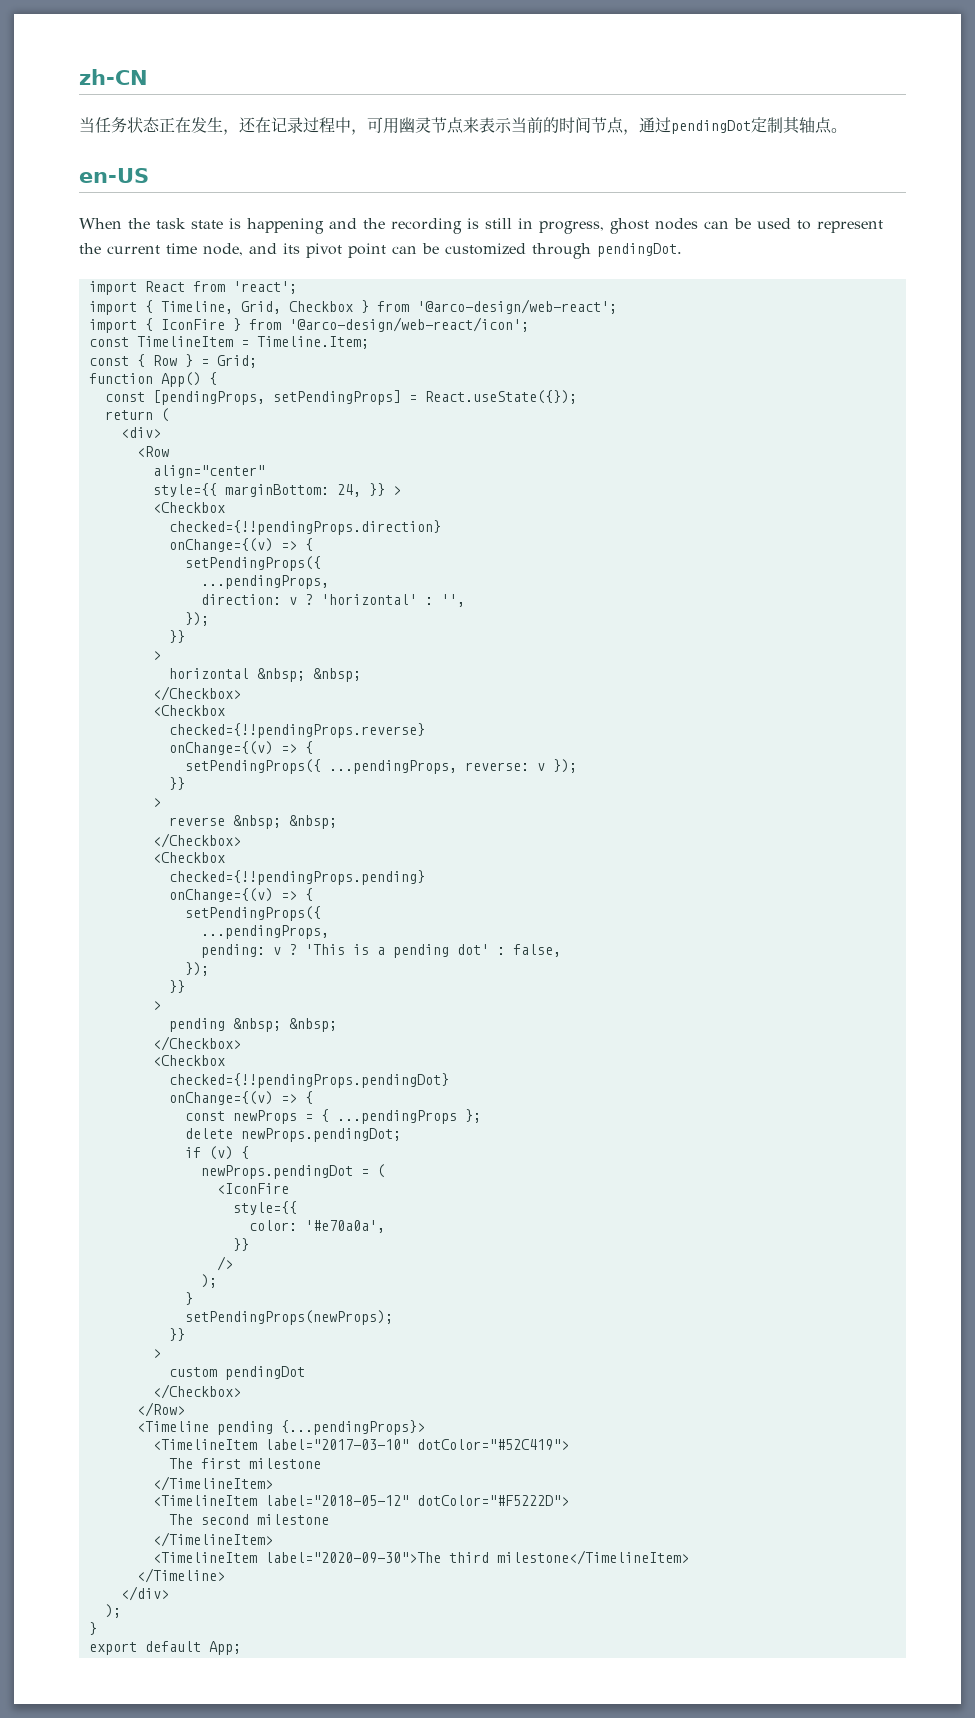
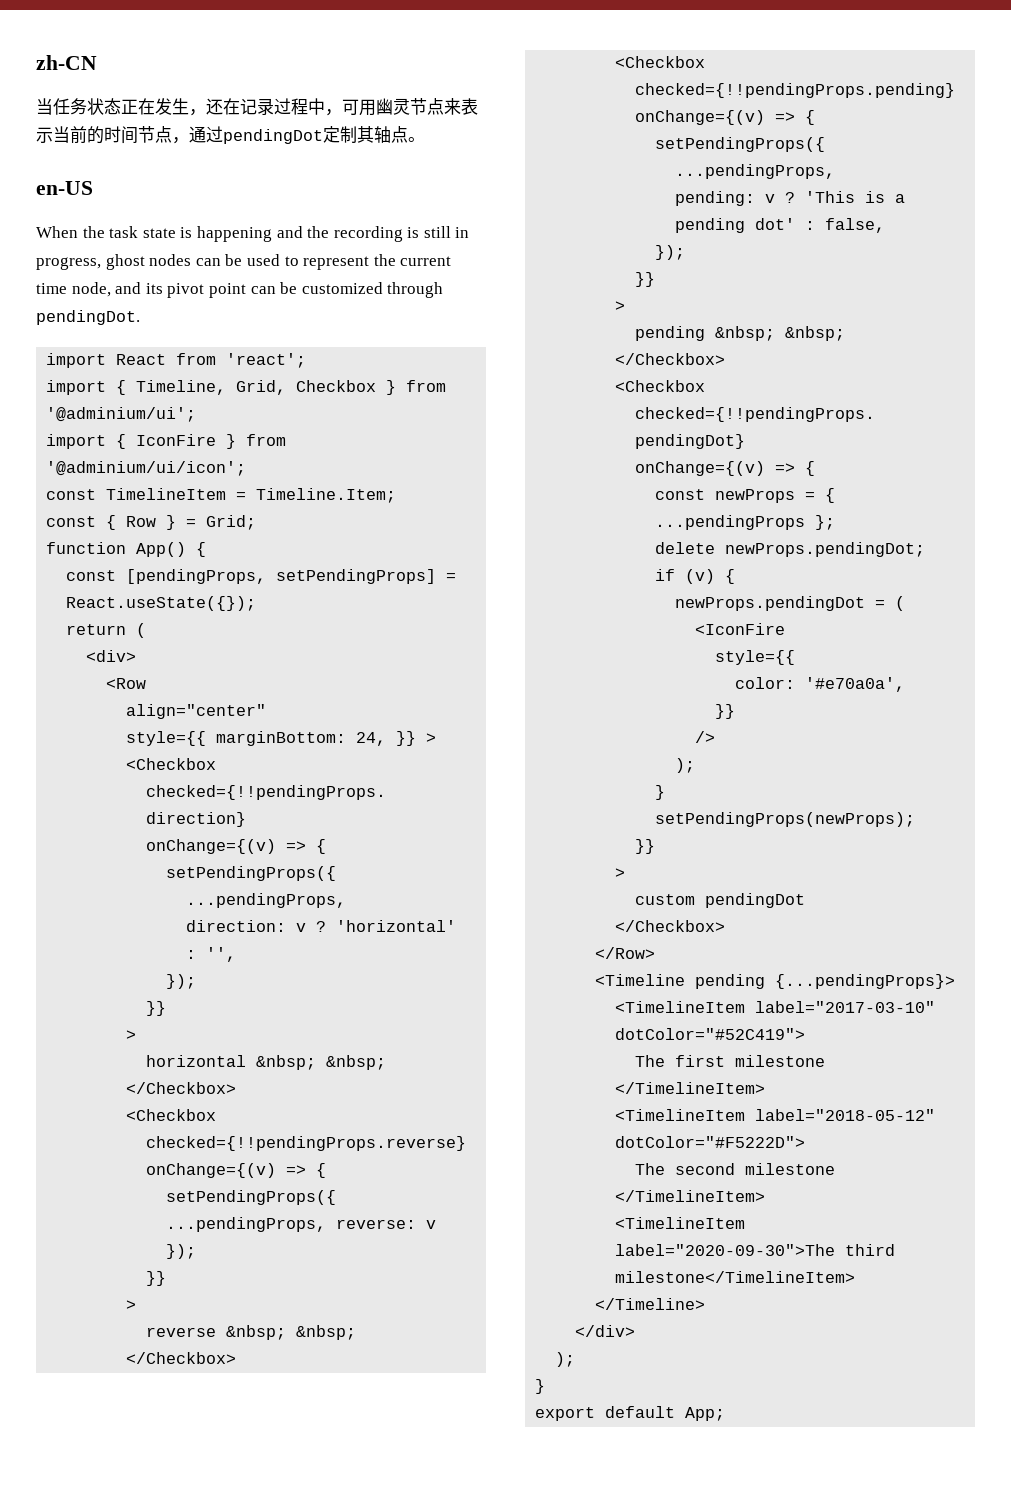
- import { Timeline, Grid, Checkbox } from '@arco-design/web-react';
+ import { Timeline, Grid, Checkbox } from '@adminium/ui';
- import { IconFire } from '@arco-design/web-react/icon';
+ import { IconFire } from '@adminium/ui/icon';

